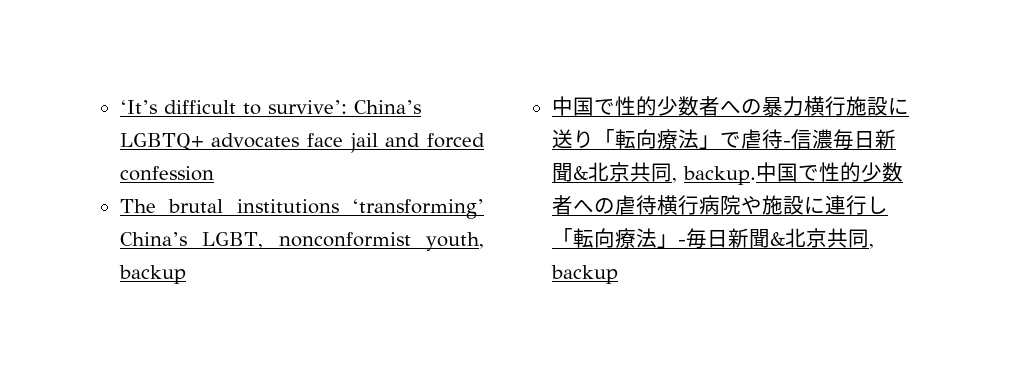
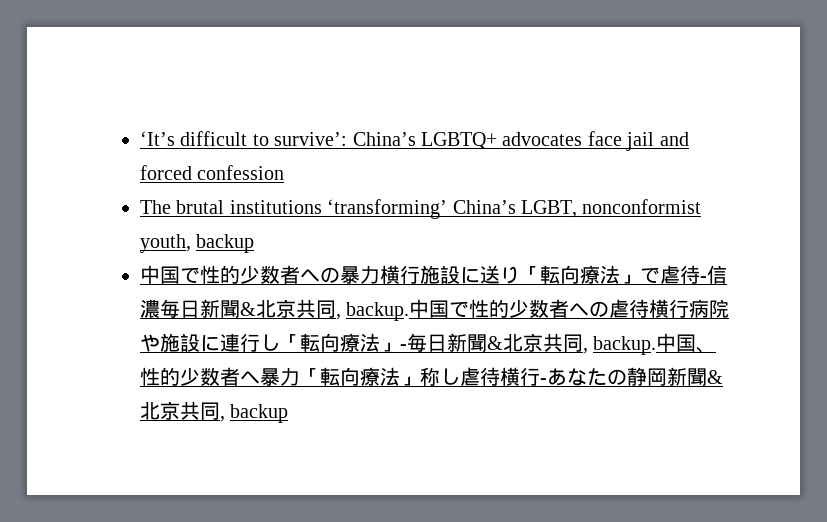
- 中国で性的少数者への虐待横行病院や施設に連行し「転向療法」-毎日新聞&北京共同, backup
+ 中国で性的少数者への虐待横行病院や施設に連行し「転向療法」-毎日新聞&北京共同, backup.中国、性的少数者へ暴力「転向療法」称し虐待横行-あなたの静岡新聞&北京共同, backup

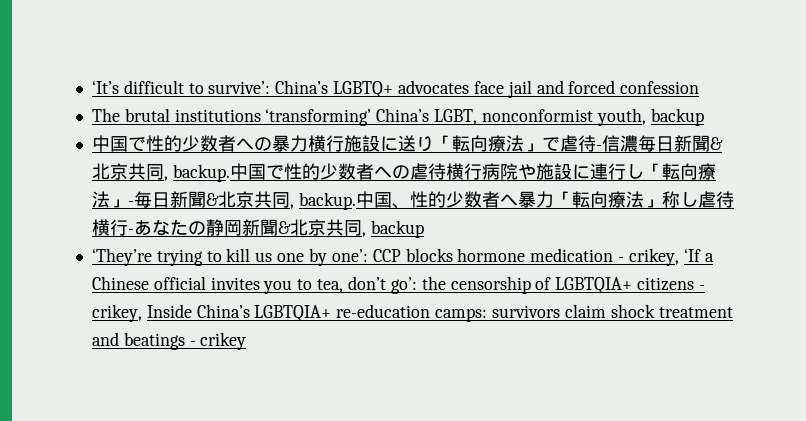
+ ‘They’re trying to kill us one by one’: CCP blocks hormone medication - crikey, ‘If a Chinese official invites you to tea, don’t go’: the censorship of LGBTQIA+ citizens - crikey, Inside China’s LGBTQIA+ re-education camps: survivors claim shock treatment and beatings - crikey

